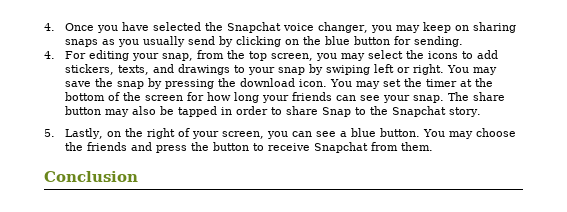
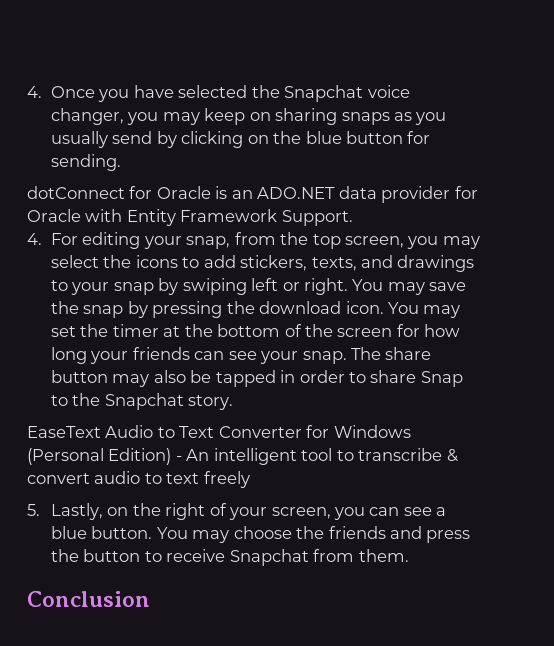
+ dotConnect for Oracle is an ADO.NET data provider for Oracle with Entity Framework Support.
+ EaseText Audio to Text Converter for Windows (Personal Edition) - An intelligent tool to transcribe & convert audio to text freely

